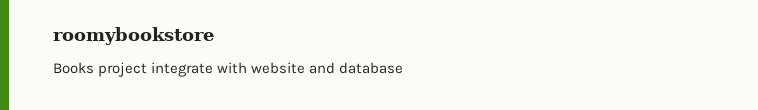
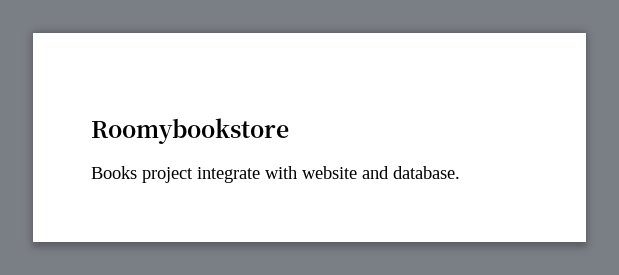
- roomybookstore
+ Roomybookstore
- Books project integrate with website and database
+ Books project integrate with website and database.

